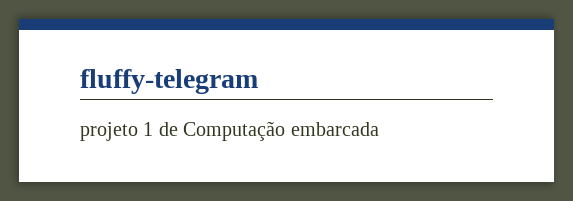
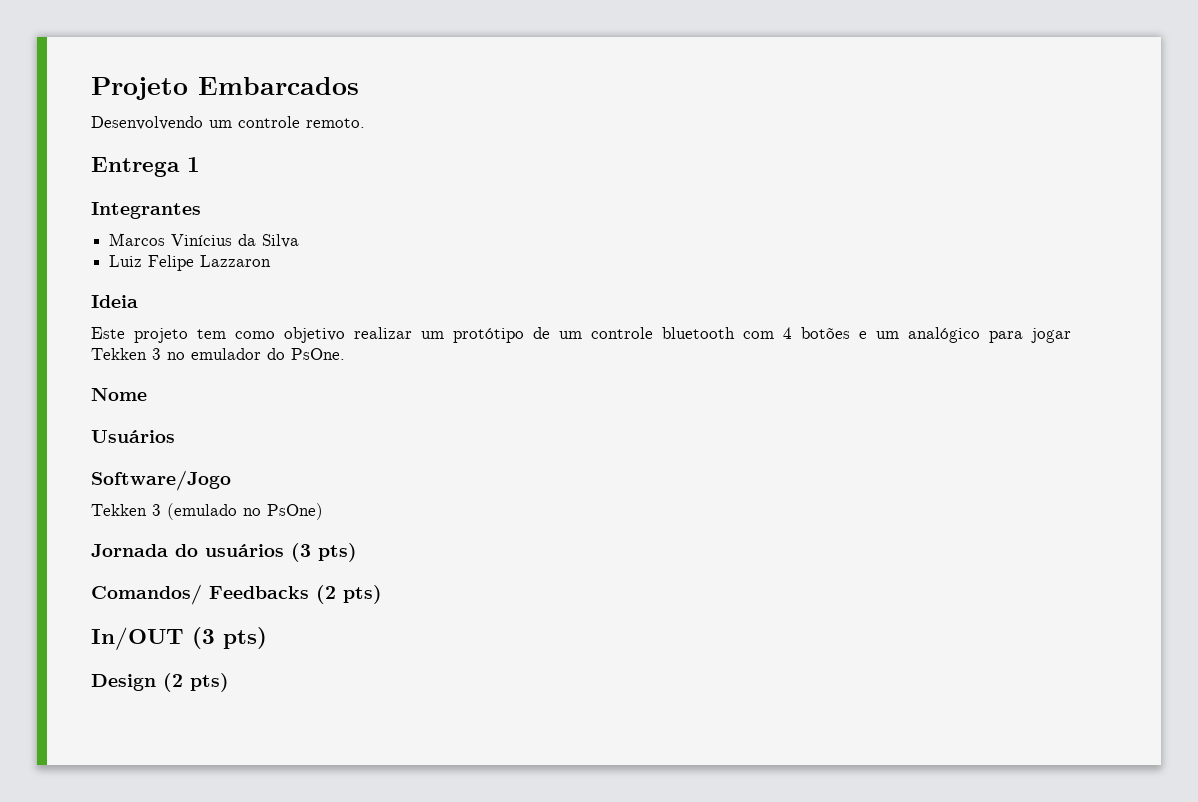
- fluffy-telegram
- projeto 1 de Computação embarcada
+ Projeto Embarcados
+ Desenvolvendo um controle remoto.
+ Entrega 1
+ Integrantes
+ Marcos Vinícius da Silva
+ Luiz Felipe Lazzaron
+ Ideia
+ Este projeto tem como objetivo realizar um protótipo de um controle bluetooth com 4 botões e um analógico para jogar Tekken 3 no emulador do PsOne.
+ Nome
+ Usuários
+ Software/Jogo
+ Tekken 3 (emulado no PsOne)
+ Jornada do usuários (3 pts)
+ Comandos/ Feedbacks (2 pts)
+ In/OUT (3 pts)
+ Design (2 pts)

